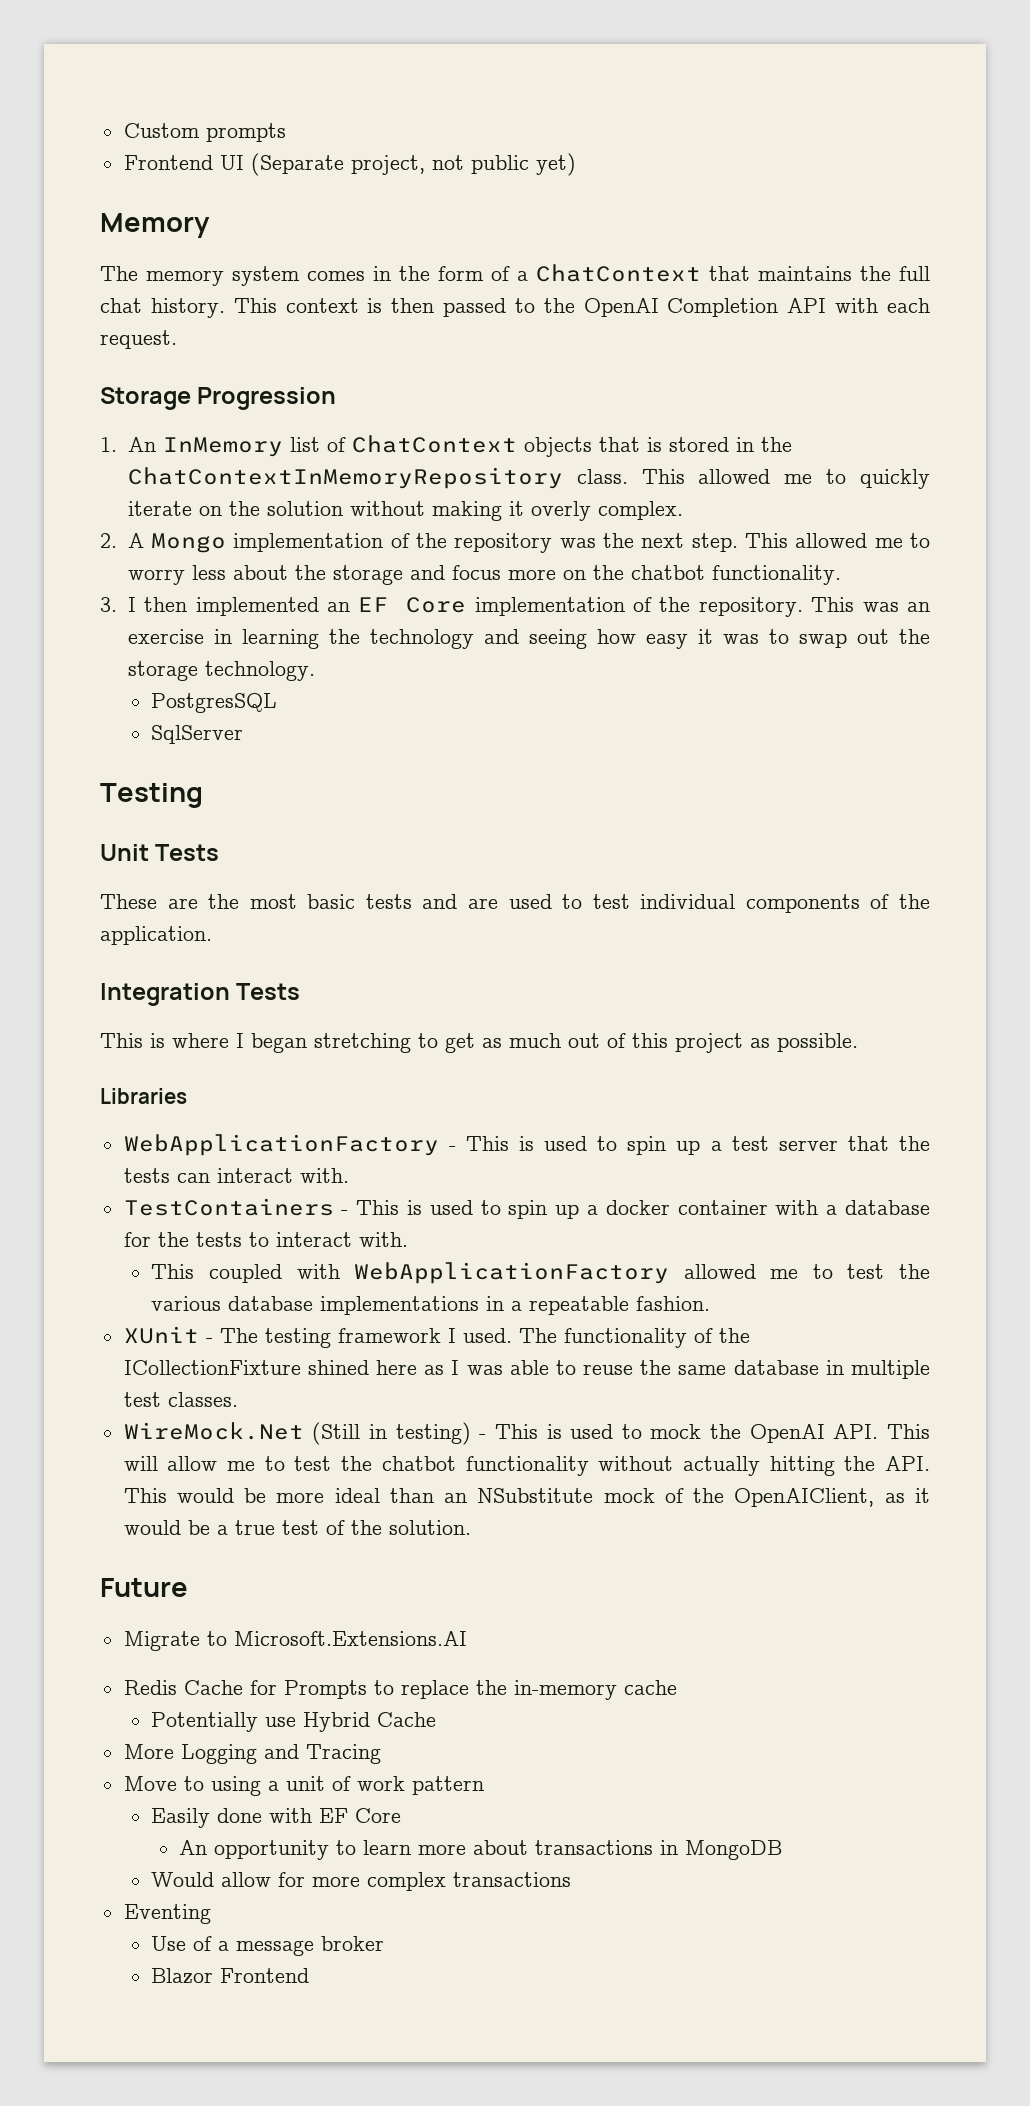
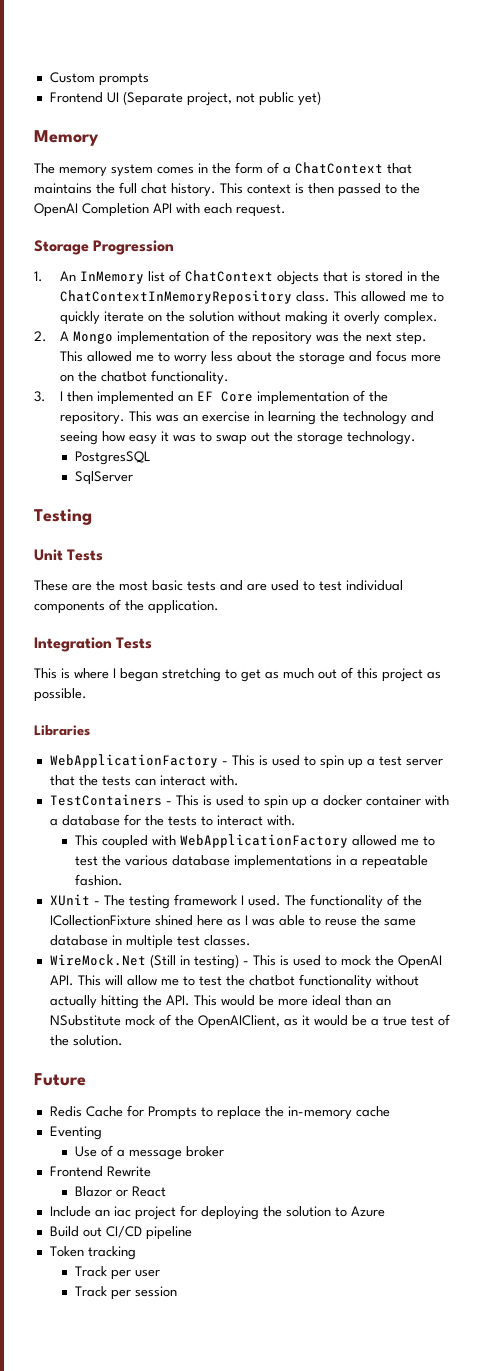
- Migrate to Microsoft.Extensions.AI
- Potentially use Hybrid Cache
- More Logging and Tracing
- Move to using a unit of work pattern
- Easily done with EF Core
- An opportunity to learn more about transactions in MongoDB
- Would allow for more complex transactions
+ Frontend Rewrite
- Blazor Frontend
+ Blazor or React
+ Include an iac project for deploying the solution to Azure
+ Build out CI/CD pipeline
+ Token tracking
+ Track per user
+ Track per session

